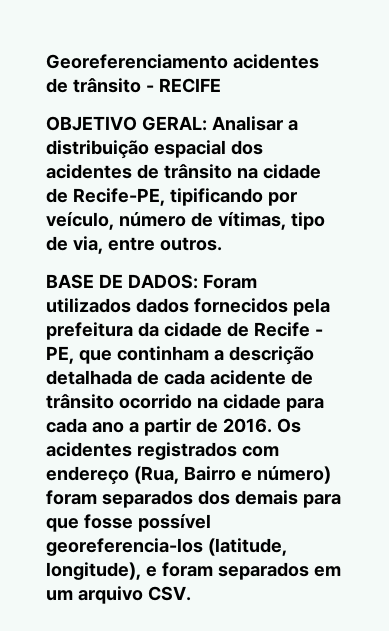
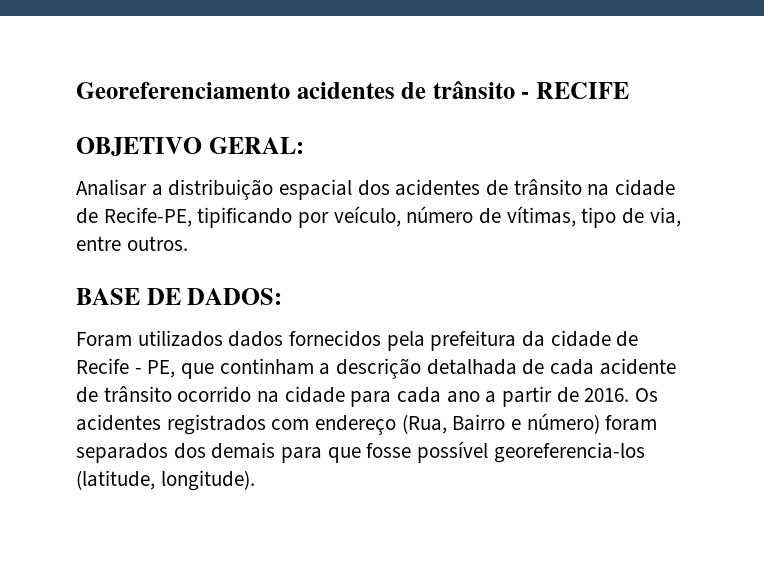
- OBJETIVO GERAL: Analisar a distribuição espacial dos acidentes de trânsito na cidade de Recife-PE, tipificando por veículo, número de vítimas, tipo de via, entre outros.
+ OBJETIVO GERAL:
+ Analisar a distribuição espacial dos acidentes de trânsito na cidade de Recife-PE, tipificando por veículo, número de vítimas, tipo de via, entre outros.
- BASE DE DADOS: Foram utilizados dados fornecidos pela prefeitura da cidade de Recife - PE, que continham a descrição detalhada de cada acidente de trânsito ocorrido na cidade para cada ano a partir de 2016.
+ BASE DE DADOS:
+ Foram utilizados dados fornecidos pela prefeitura da cidade de Recife - PE, que continham a descrição detalhada de cada acidente de trânsito ocorrido na cidade para cada ano a partir de 2016.
- Os acidentes registrados com endereço (Rua, Bairro e número) foram separados dos demais para que fosse possível georeferencia-los (latitude, longitude), e foram separados em um arquivo CSV.
+ Os acidentes registrados com endereço (Rua, Bairro e número) foram separados dos demais para que fosse possível georeferencia-los (latitude, longitude).

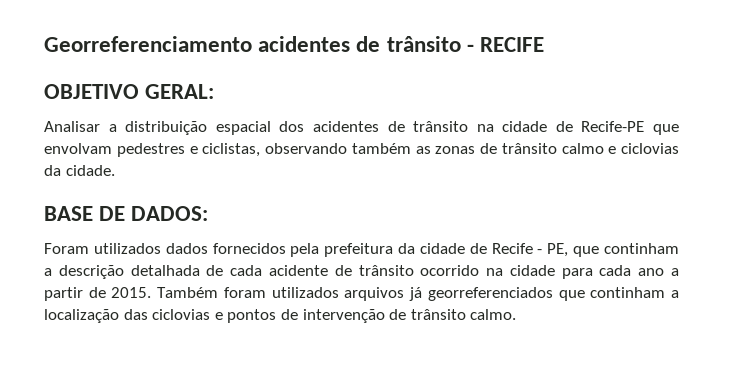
- Georeferenciamento acidentes de trânsito - RECIFE
+ Georreferenciamento acidentes de trânsito - RECIFE
- Analisar a distribuição espacial dos acidentes de trânsito na cidade de Recife-PE, tipificando por veículo, número de vítimas, tipo de via, entre outros.
+ Analisar a distribuição espacial dos acidentes de trânsito na cidade de Recife-PE que envolvam pedestres e ciclistas, observando também as zonas de trânsito calmo e ciclovias da cidade.
- Foram utilizados dados fornecidos pela prefeitura da cidade de Recife - PE, que continham a descrição detalhada de cada acidente de trânsito ocorrido na cidade para cada ano a partir de 2016. Os acidentes registrados com endereço (Rua, Bairro e número) foram separados dos demais para que fosse possível georeferencia-los (latitude, longitude).
+ Foram utilizados dados fornecidos pela prefeitura da cidade de Recife - PE, que continham a descrição detalhada de cada acidente de trânsito ocorrido na cidade para cada ano a partir de 2015. Também foram utilizados arquivos já georreferenciados que continham a localização das ciclovias e pontos de intervenção de trânsito calmo.

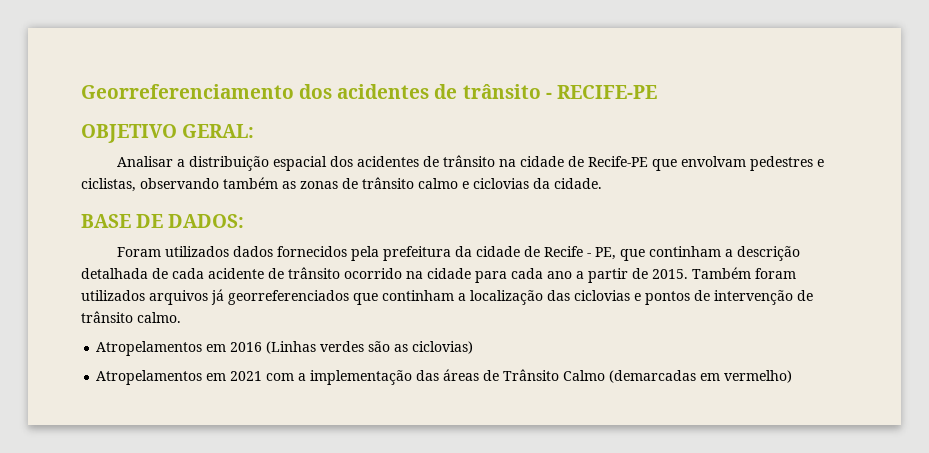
- Georreferenciamento acidentes de trânsito - RECIFE
+ Georreferenciamento dos acidentes de trânsito - RECIFE-PE
+ Atropelamentos em 2016 (Linhas verdes são as ciclovias)
+ Atropelamentos em 2021 com a implementação das áreas de Trânsito Calmo (demarcadas em vermelho)

